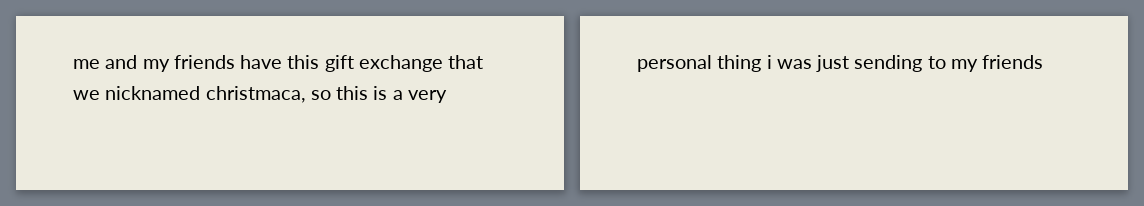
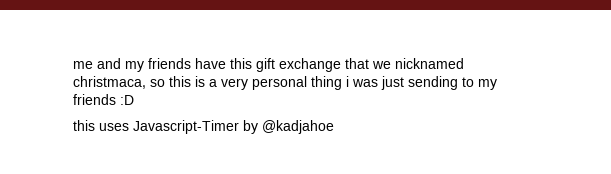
- me and my friends have this gift exchange that we nicknamed christmaca, so this is a very personal thing i was just sending to my friends
+ me and my friends have this gift exchange that we nicknamed christmaca, so this is a very personal thing i was just sending to my friends :D
+ this uses Javascript-Timer by @kadjahoe

